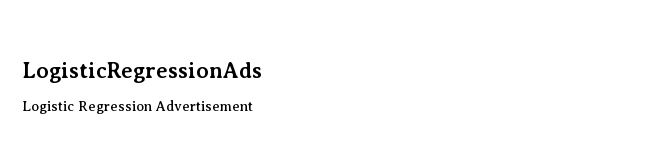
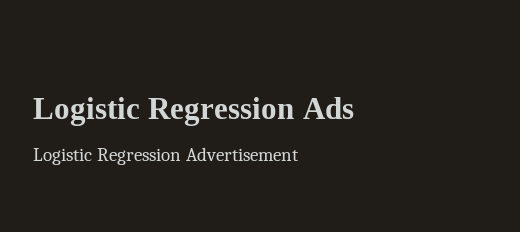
- LogisticRegressionAds
+ Logistic Regression Ads

